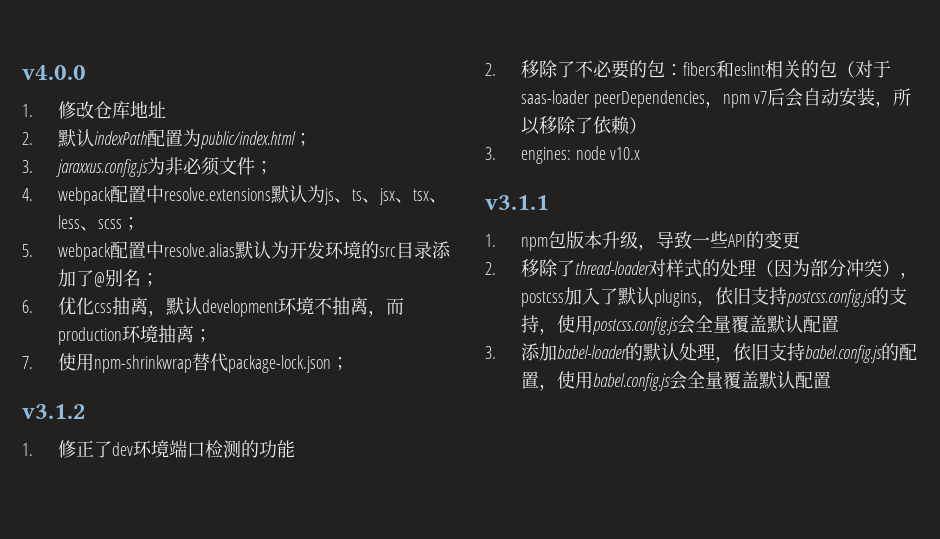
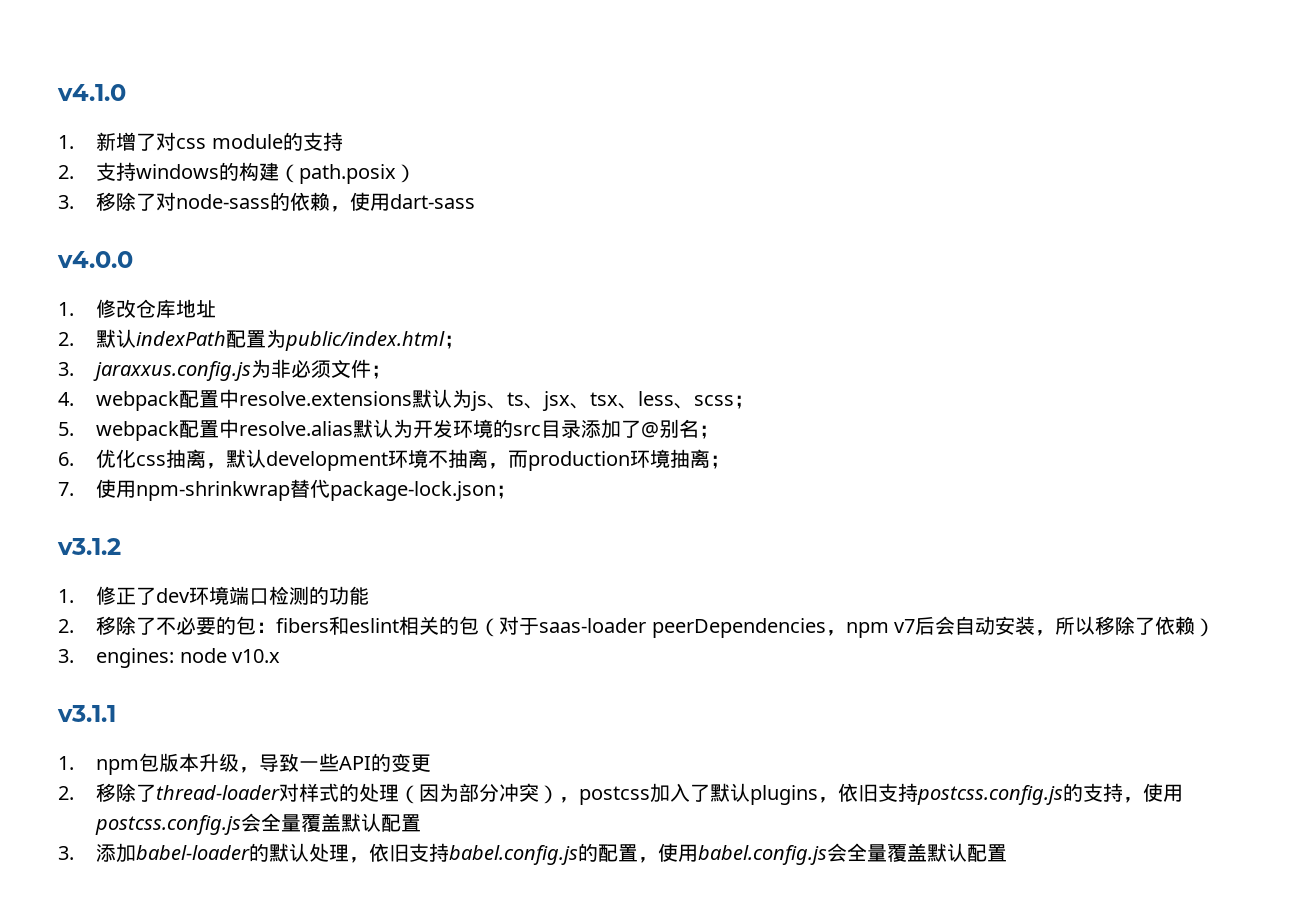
+ v4.1.0
+ 1.新增了对css module的支持
+ 2.支持windows的构建（path.posix）
+ 3.移除了对node-sass的依赖，使用dart-sass

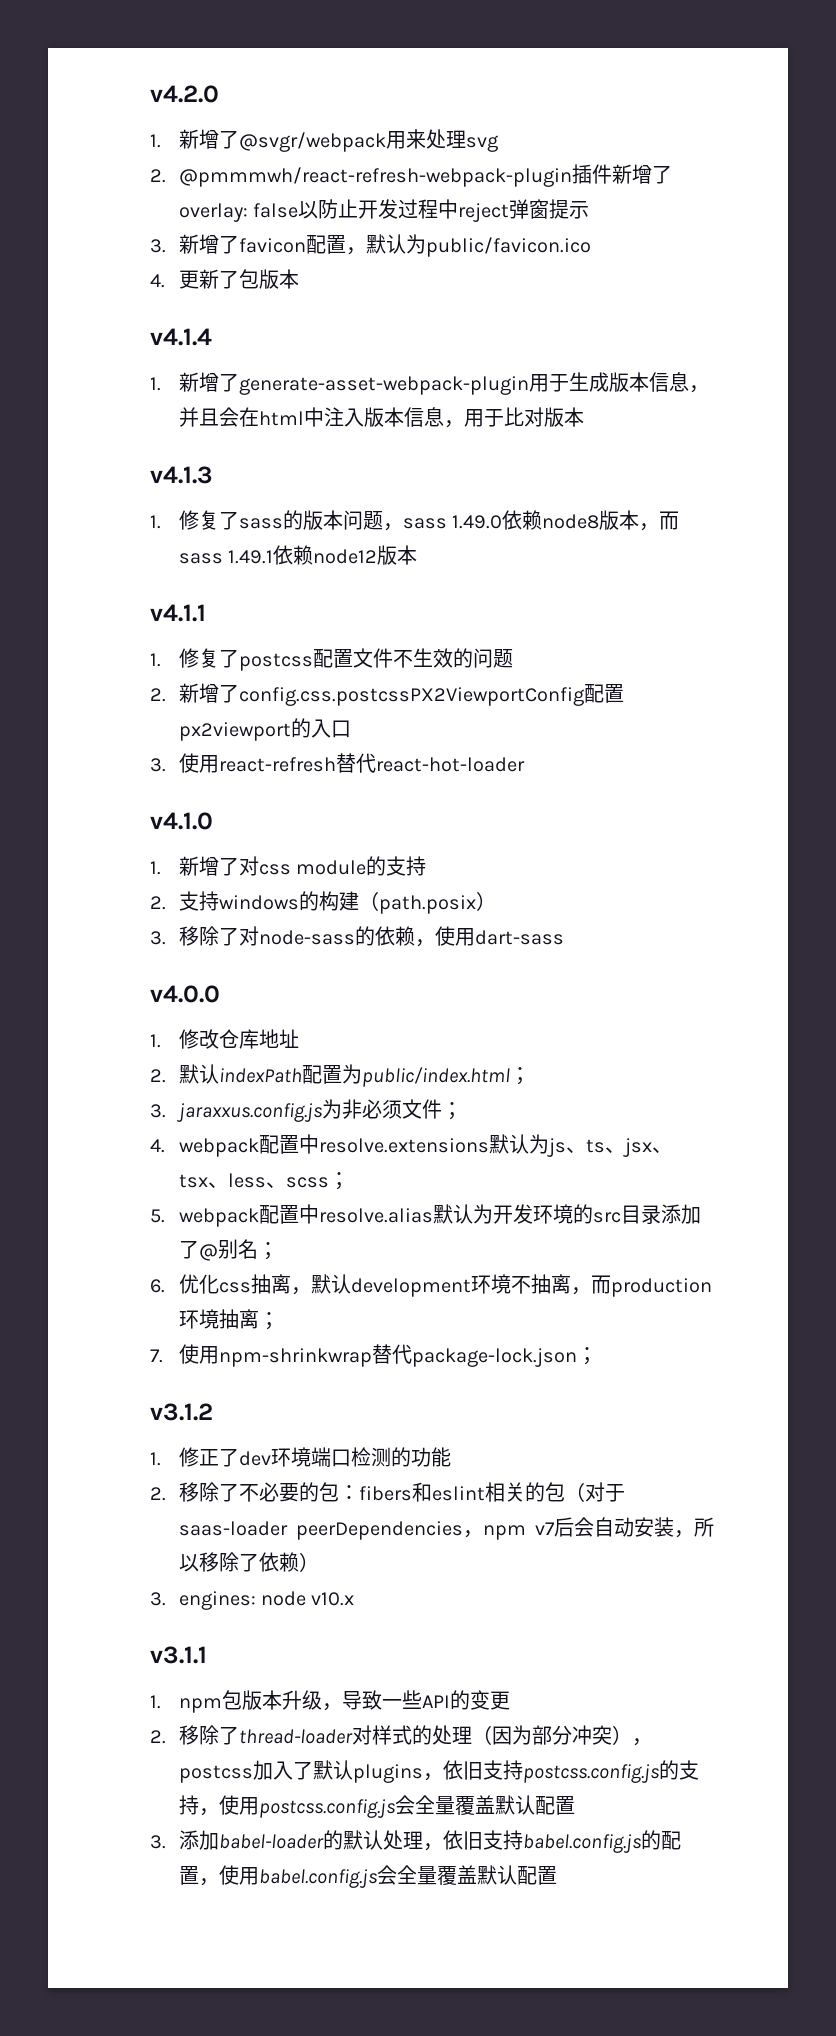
+ v4.2.0
+ 1.新增了@svgr/webpack用来处理svg
+ 2. @pmmmwh/react-refresh-webpack-plugin插件新增了overlay: false以防止开发过程中reject弹窗提示
+ 3.新增了favicon配置，默认为public/favicon.ico
+ 4.更新了包版本
+ v4.1.4
+ 1.新增了generate-asset-webpack-plugin用于生成版本信息，并且会在html中注入版本信息，用于比对版本
+ v4.1.3
+ 1.修复了sass的版本问题，sass 1.49.0依赖node8版本，而sass 1.49.1依赖node12版本
+ v4.1.1
+ 1.修复了postcss配置文件不生效的问题
+ 2.新增了config.css.postcssPX2ViewportConfig配置px2viewport的入口
+ 3.使用react-refresh替代react-hot-loader

